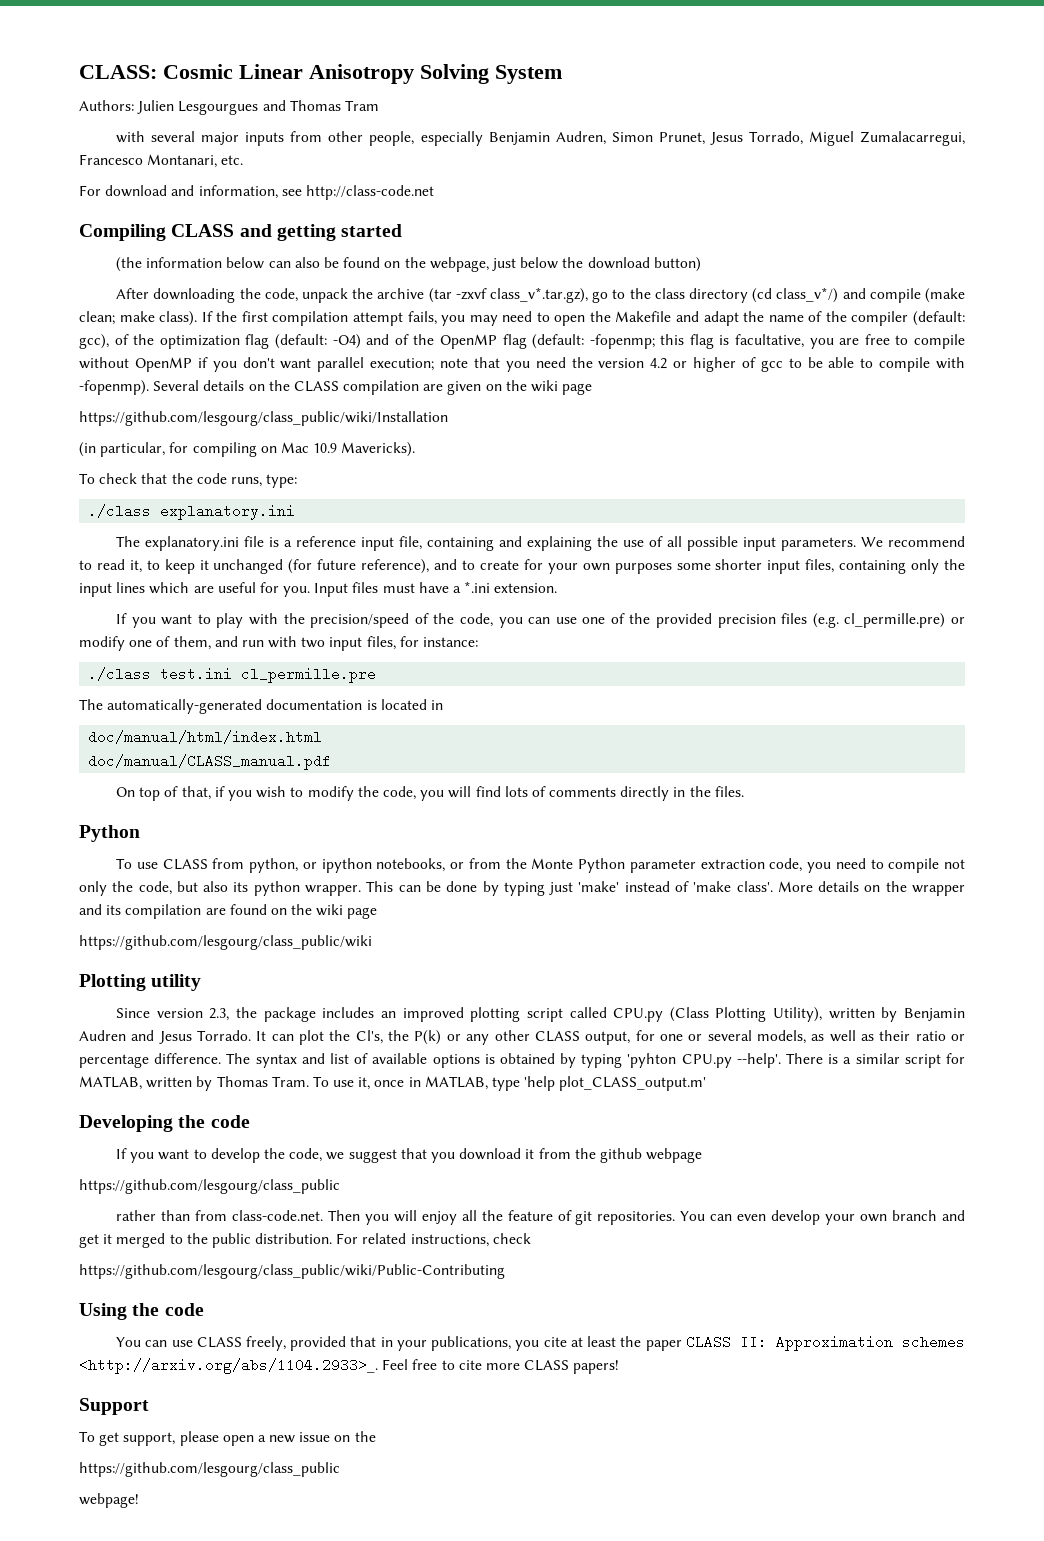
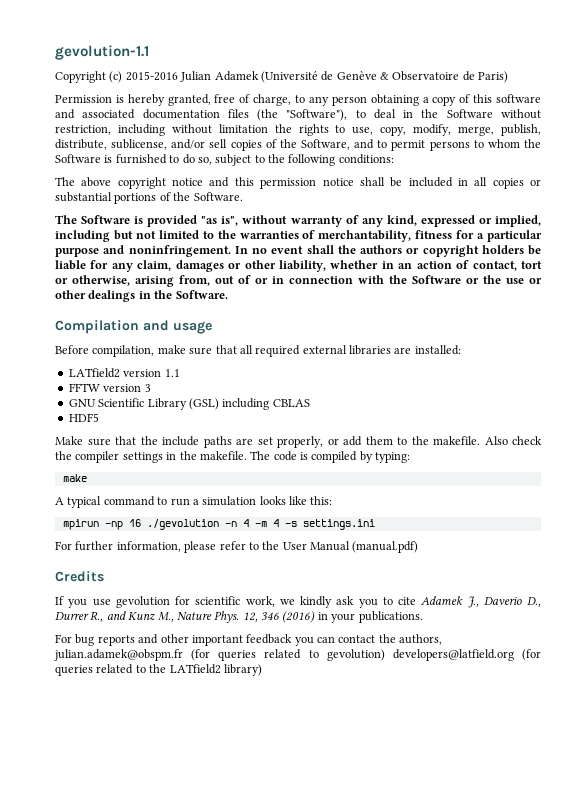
- CLASS: Cosmic Linear Anisotropy Solving System
- Authors: Julien Lesgourgues and Thomas Tram
- with several major inputs from other people, especially Benjamin Audren, Simon Prunet, Jesus Torrado, Miguel Zumalacarregui, Francesco Montanari, etc.
- For download and information, see http://class-code.net
- Compiling CLASS and getting started
- (the information below can also be found on the webpage, just below the download button)
- After downloading the code, unpack the archive (tar -zxvf class_v*.tar.gz), go to the class directory (cd class_v*/) and compile (make clean; make class). If the first compilation attempt fails, you may need to open the Makefile and adapt the name of the compiler (default: gcc), of the optimization flag (default: -O4) and of the OpenMP flag (default: -fopenmp; this flag is facultative, you are free to compile without OpenMP if you don't want parallel execution; note that you need the version 4.2 or higher of gcc to be able to compile with -fopenmp). Several details on the CLASS compilation are given on the wiki page
- https://github.com/lesgourg/class_public/wiki/Installation
- (in particular, for compiling on Mac 10.9 Mavericks).
- To check that the code runs, type:
- ./class explanatory.ini
- The explanatory.ini file is a reference input file, containing and explaining the use of all possible input parameters. We recommend to read it, to keep it unchanged (for future reference), and to create for your own purposes some shorter input files, containing only the input lines which are useful for you. Input files must have a *.ini extension.
- If you want to play with the precision/speed of the code, you can use one of the provided precision files (e.g. cl_permille.pre) or modify one of them, and run with two input files, for instance:
- ./class test.ini cl_permille.pre
- The automatically-generated documentation is located in
- doc/manual/html/index.html
- doc/manual/CLASS_manual.pdf
- On top of that, if you wish to modify the code, you will find lots of comments directly in the files.
- Python
- To use CLASS from python, or ipython notebooks, or from the Monte Python parameter extraction code, you need to compile not only the code, but also its python wrapper. This can be done by typing just 'make' instead of 'make class'. More details on the wrapper and its compilation are found on the wiki page
- https://github.com/lesgourg/class_public/wiki
- Plotting utility
- Since version 2.3, the package includes an improved plotting script called CPU.py (Class Plotting Utility), written by Benjamin Audren and Jesus Torrado. It can plot the Cl's, the P(k) or any other CLASS output, for one or several models, as well as their ratio or percentage difference. The syntax and list of available options is obtained by typing 'pyhton CPU.py --help'. There is a similar script for MATLAB, written by Thomas Tram. To use it, once in MATLAB, type 'help plot_CLASS_output.m'
- Developing the code
- If you want to develop the code, we suggest that you download it from the github webpage
- https://github.com/lesgourg/class_public
- rather than from class-code.net. Then you will enjoy all the feature of git repositories. You can even develop your own branch and get it merged to the public distribution. For related instructions, check
- https://github.com/lesgourg/class_public/wiki/Public-Contributing
- Using the code
- You can use CLASS freely, provided that in your publications, you cite at least the paper CLASS II: Approximation schemes <http://arxiv.org/abs/1104.2933>_. Feel free to cite more CLASS papers!
- Support
- To get support, please open a new issue on the
- https://github.com/lesgourg/class_public
- webpage!
+ gevolution-1.1
+ Copyright (c) 2015-2016 Julian Adamek (Université de Genève & Observatoire de Paris)
+ Permission is hereby granted, free of charge, to any person obtaining a copy of this software and associated documentation files (the "Software"), to deal in the Software without restriction, including without limitation the rights to use, copy, modify, merge, publish, distribute, sublicense, and/or sell copies of the Software, and to permit persons to whom the Software is furnished to do so, subject to the following conditions:
+ The above copyright notice and this permission notice shall be included in all copies or substantial portions of the Software.
+ The Software is provided "as is", without warranty of any kind, expressed or implied, including but not limited to the warranties of merchantability, fitness for a particular purpose and noninfringement. In no event shall the authors or copyright holders be liable for any claim, damages or other liability, whether in an action of contact, tort or otherwise, arising from, out of or in connection with the Software or the use or other dealings in the Software.
+ Compilation and usage
+ Before compilation, make sure that all required external libraries are installed:
+ LATfield2 version 1.1
+ FFTW version 3
+ GNU Scientific Library (GSL) including CBLAS
+ HDF5
+ Make sure that the include paths are set properly, or add them to the makefile. Also check the compiler settings in the makefile. The code is compiled by typing:
+ make
+ A typical command to run a simulation looks like this:
+ mpirun -np 16 ./gevolution -n 4 -m 4 -s settings.ini
+ For further information, please refer to the User Manual (manual.pdf)
+ Credits
+ If you use gevolution for scientific work, we kindly ask you to cite Adamek J., Daverio D., Durrer R., and Kunz M., Nature Phys. 12, 346 (2016) in your publications.
+ For bug reports and other important feedback you can contact the authors, julian.adamek@obspm.fr (for queries related to gevolution) developers@latfield.org (for queries related to the LATfield2 library)

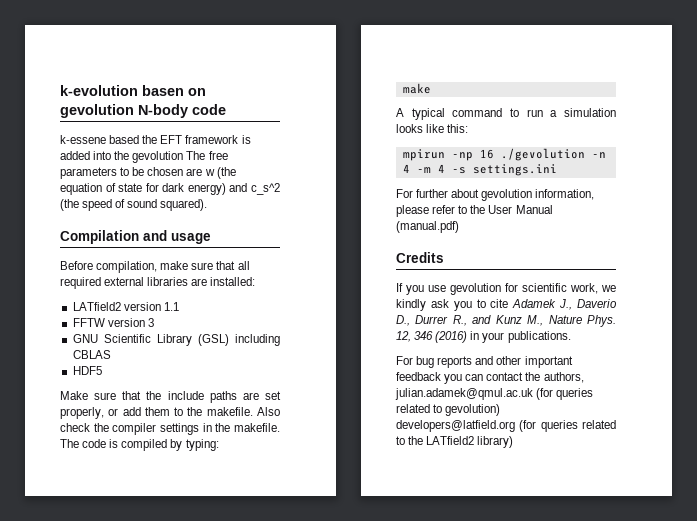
- gevolution-1.1
- Copyright (c) 2015-2016 Julian Adamek (Université de Genève & Observatoire de Paris)
- Permission is hereby granted, free of charge, to any person obtaining a copy of this software and associated documentation files (the "Software"), to deal in the Software without restriction, including without limitation the rights to use, copy, modify, merge, publish, distribute, sublicense, and/or sell copies of the Software, and to permit persons to whom the Software is furnished to do so, subject to the following conditions:
- The above copyright notice and this permission notice shall be included in all copies or substantial portions of the Software.
- The Software is provided "as is", without warranty of any kind, expressed or implied, including but not limited to the warranties of merchantability, fitness for a particular purpose and noninfringement. In no event shall the authors or copyright holders be liable for any claim, damages or other liability, whether in an action of contact, tort or otherwise, arising from, out of or in connection with the Software or the use or other dealings in the Software.
+ k-evolution basen on gevolution N-body code
+ k-essene based the EFT framework is added into the gevolution The free parameters to be chosen are w (the equation of state for dark energy) and c_s^2 (the speed of sound squared).
- For further information, please refer to the User Manual (manual.pdf)
+ For further about gevolution information, please refer to the User Manual (manual.pdf)
- For bug reports and other important feedback you can contact the authors, julian.adamek@obspm.fr (for queries related to gevolution) developers@latfield.org (for queries related to the LATfield2 library)
+ For bug reports and other important feedback you can contact the authors, julian.adamek@qmul.ac.uk (for queries related to gevolution) developers@latfield.org (for queries related to the LATfield2 library)

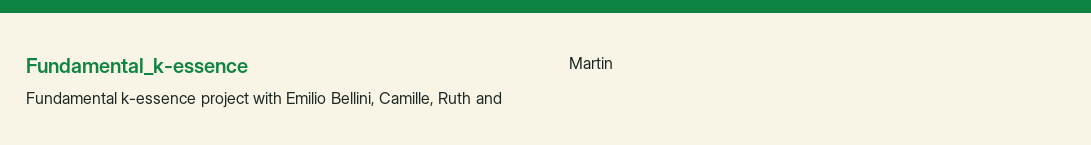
- k-evolution basen on gevolution N-body code
- k-essene based the EFT framework is added into the gevolution The free parameters to be chosen are w (the equation of state for dark energy) and c_s^2 (the speed of sound squared).
- Compilation and usage
- Before compilation, make sure that all required external libraries are installed:
- LATfield2 version 1.1
- FFTW version 3
- GNU Scientific Library (GSL) including CBLAS
- HDF5
- Make sure that the include paths are set properly, or add them to the makefile. Also check the compiler settings in the makefile. The code is compiled by typing:
- make
- A typical command to run a simulation looks like this:
- mpirun -np 16 ./gevolution -n 4 -m 4 -s settings.ini
- For further about gevolution information, please refer to the User Manual (manual.pdf)
- Credits
- If you use gevolution for scientific work, we kindly ask you to cite Adamek J., Daverio D., Durrer R., and Kunz M., Nature Phys. 12, 346 (2016) in your publications.
- For bug reports and other important feedback you can contact the authors, julian.adamek@qmul.ac.uk (for queries related to gevolution) developers@latfield.org (for queries related to the LATfield2 library)
+ Fundamental_k-essence
+ Fundamental k-essence project with Emilio Bellini, Camille, Ruth and Martin

